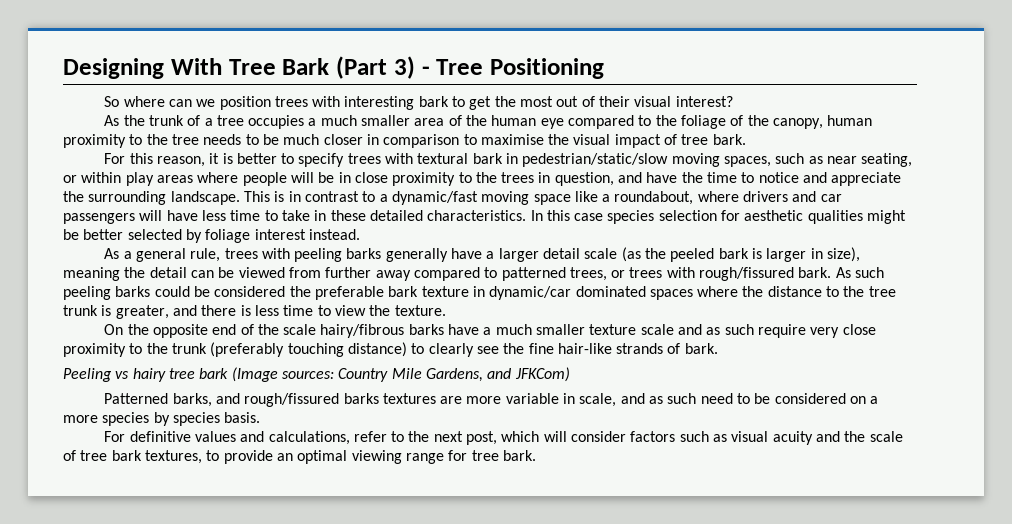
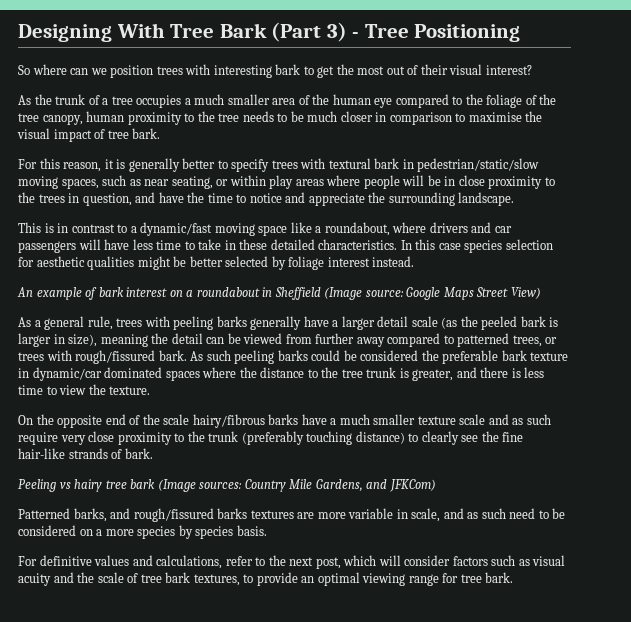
- As the trunk of a tree occupies a much smaller area of the human eye compared to the foliage of the canopy, human proximity to the tree needs to be much closer in comparison to maximise the visual impact of tree bark.
+ As the trunk of a tree occupies a much smaller area of the human eye compared to the foliage of the tree canopy, human proximity to the tree needs to be much closer in comparison to maximise the visual impact of tree bark.
- For this reason, it is better to specify trees with textural bark in pedestrian/static/slow moving spaces, such as near seating, or within play areas where people will be in close proximity to the trees in question, and have the time to notice and appreciate the surrounding landscape. This is in contrast to a dynamic/fast moving space like a roundabout, where drivers and car passengers will have less time to take in these detailed characteristics.
+ For this reason, it is generally better to specify trees with textural bark in pedestrian/static/slow moving spaces, such as near seating, or within play areas where people will be in close proximity to the trees in question, and have the time to notice and appreciate the surrounding landscape.
+ This is in contrast to a dynamic/fast moving space like a roundabout, where drivers and car passengers will have less time to take in these detailed characteristics.
+ An example of bark interest on a roundabout in Sheffield (Image source: Google Maps Street View)

